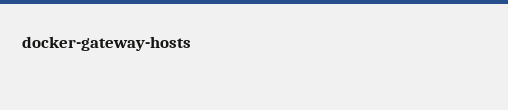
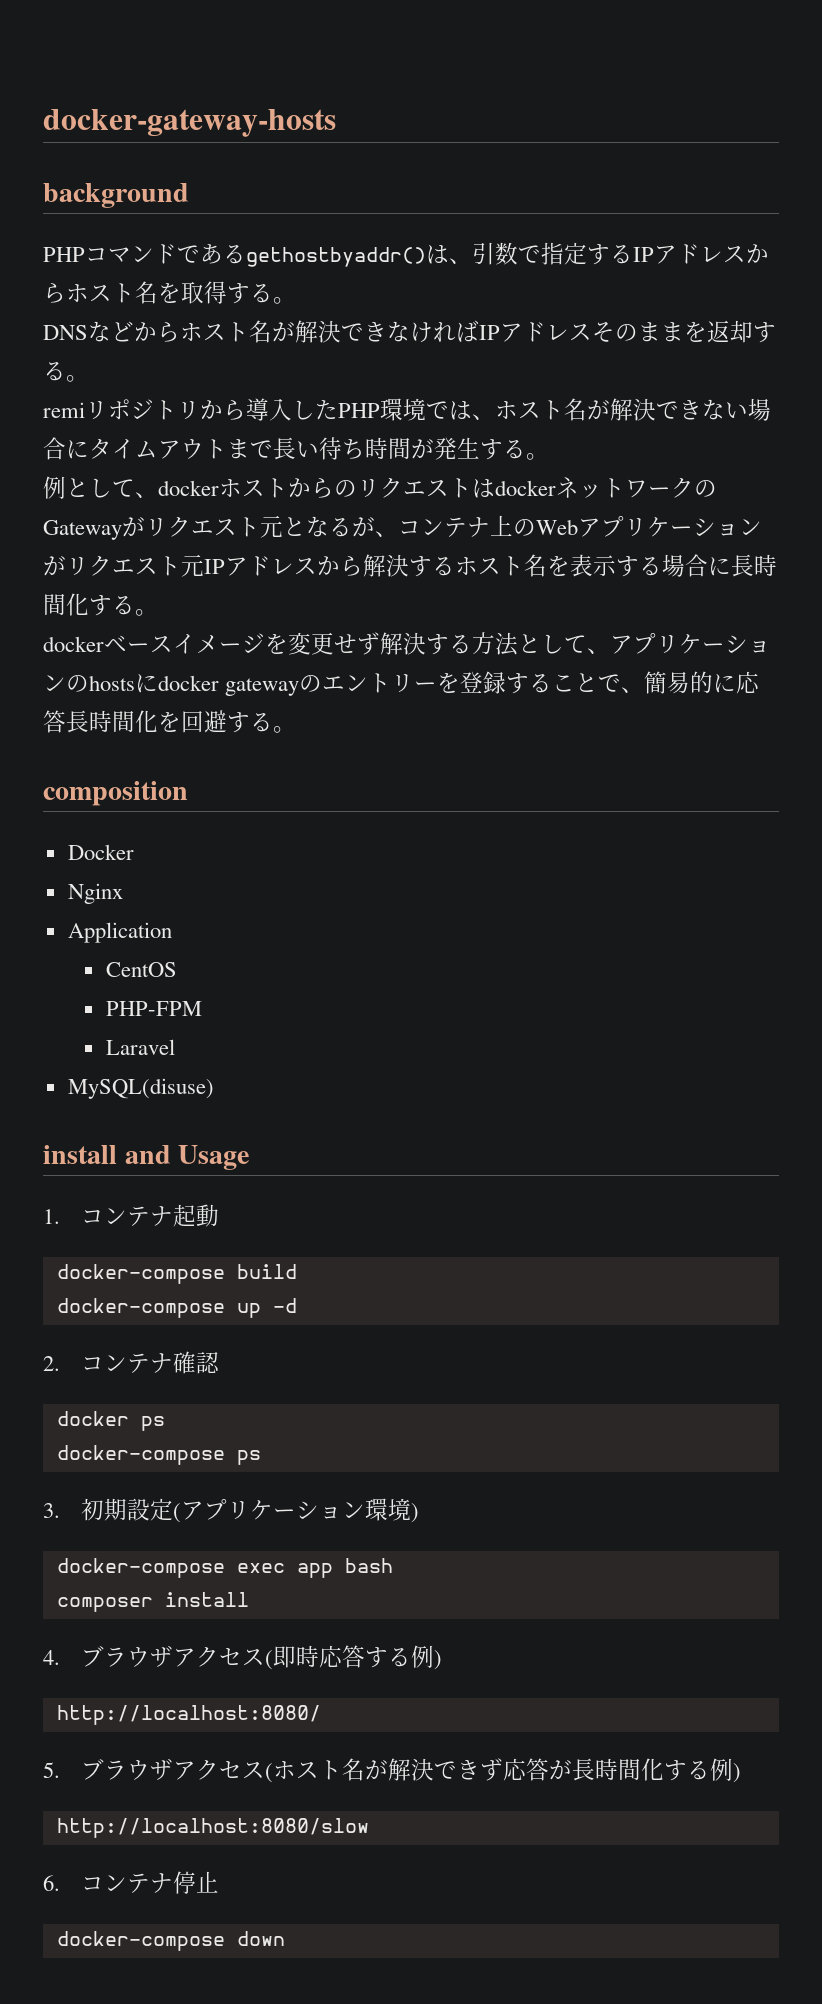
+ background
+ PHPコマンドであるgethostbyaddr()は、引数で指定するIPアドレスからホスト名を取得する。
+ DNSなどからホスト名が解決できなければIPアドレスそのままを返却する。
+ remiリポジトリから導入したPHP環境では、ホスト名が解決できない場合にタイムアウトまで長い待ち時間が発生する。
+ 例として、dockerホストからのリクエストはdockerネットワークのGatewayがリクエスト元となるが、コンテナ上のWebアプリケーションがリクエスト元IPアドレスから解決するホスト名を表示する場合に長時間化する。
+ dockerベースイメージを変更せず解決する方法として、アプリケーションのhostsにdocker gatewayのエントリーを登録することで、簡易的に応答長時間化を回避する。
+ composition
+ Docker
+ Nginx
+ Application
+ CentOS
+ PHP-FPM
+ Laravel
+ MySQL(disuse)
+ install and Usage
+ 1.コンテナ起動
+ docker-compose build
+ docker-compose up -d
+ 2.コンテナ確認
+ docker ps
+ docker-compose ps
+ 3.初期設定(アプリケーション環境)
+ docker-compose exec app bash
+ composer install
+ 4.ブラウザアクセス(即時応答する例)
+ http://localhost:8080/
+ 5.ブラウザアクセス(ホスト名が解決できず応答が長時間化する例)
+ http://localhost:8080/slow
+ 6.コンテナ停止
+ docker-compose down

